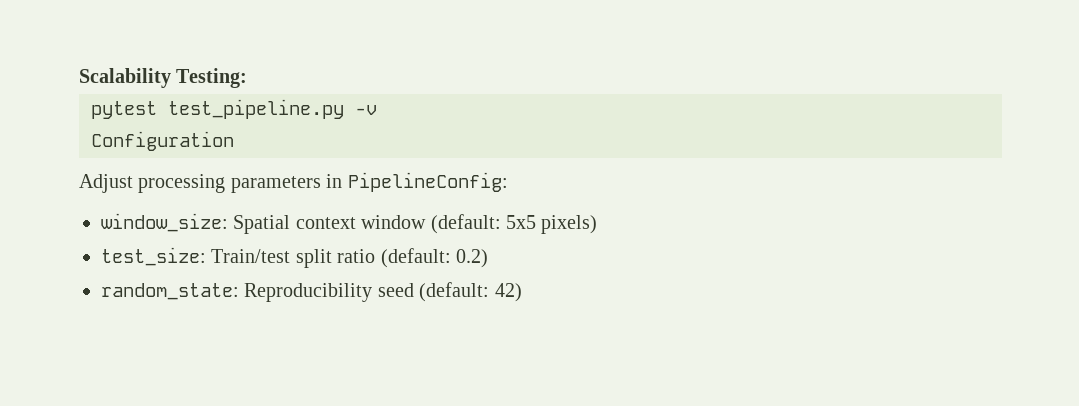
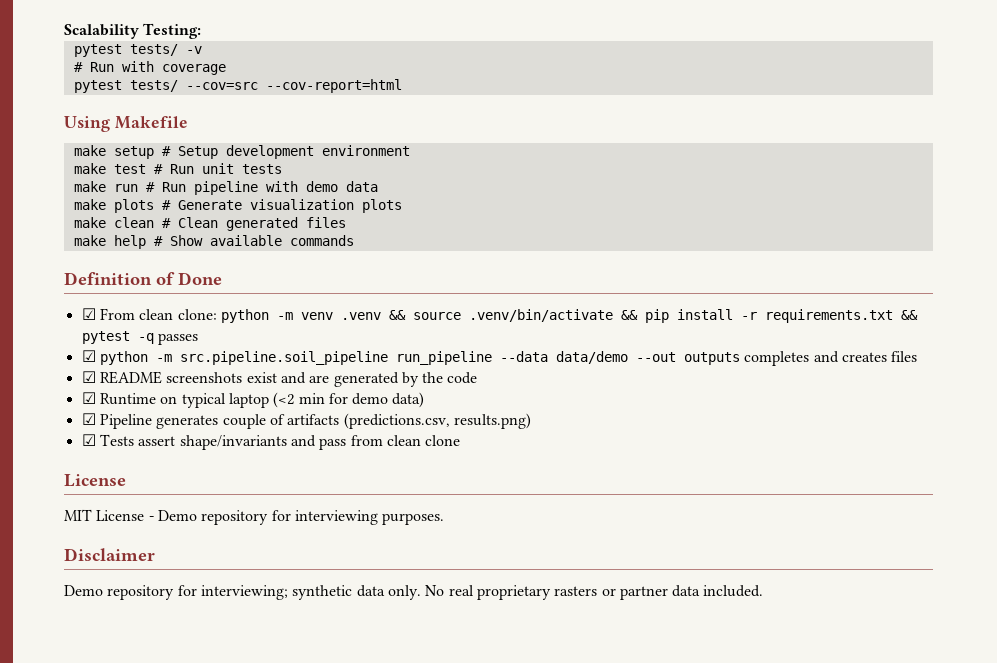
- pytest test_pipeline.py -v
+ pytest tests/ -v
- Configuration
- Adjust processing parameters in PipelineConfig:
- window_size: Spatial context window (default: 5x5 pixels)
- test_size: Train/test split ratio (default: 0.2)
- random_state: Reproducibility seed (default: 42)
+ # Run with coverage
+ pytest tests/ --cov=src --cov-report=html
+ Using Makefile
+ make setup # Setup development environment
+ make test # Run unit tests
+ make run # Run pipeline with demo data
+ make plots # Generate visualization plots
+ make clean # Clean generated files
+ make help # Show available commands
+ Definition of Done
+ ☑ From clean clone: python -m venv .venv && source .venv/bin/activate && pip install -r requirements.txt && pytest -q passes
+ ☑ python -m src.pipeline.soil_pipeline run_pipeline --data data/demo --out outputs completes and creates files
+ ☑ README screenshots exist and are generated by the code
+ ☑ Runtime on typical laptop (<2 min for demo data)
+ ☑ Pipeline generates couple of artifacts (predictions.csv, results.png)
+ ☑ Tests assert shape/invariants and pass from clean clone
+ License
+ MIT License - Demo repository for interviewing purposes.
+ Disclaimer
+ Demo repository for interviewing; synthetic data only. No real proprietary rasters or partner data included.

